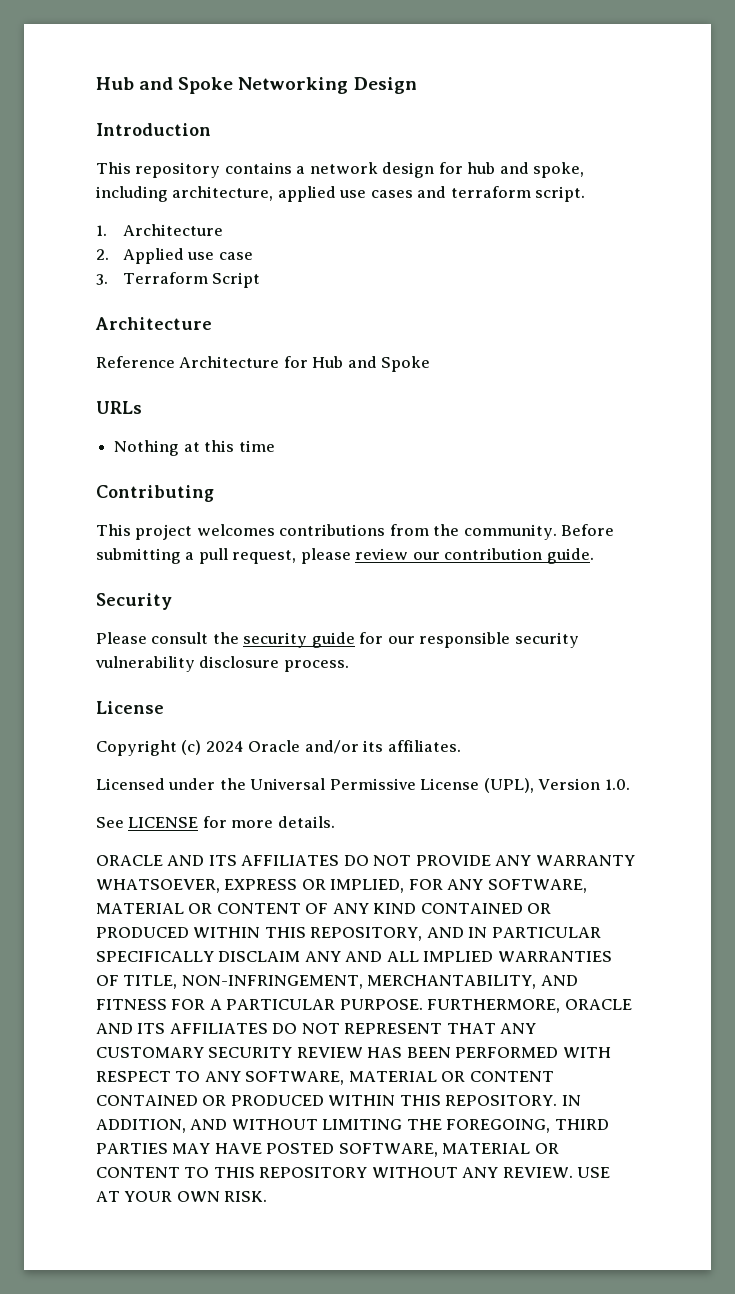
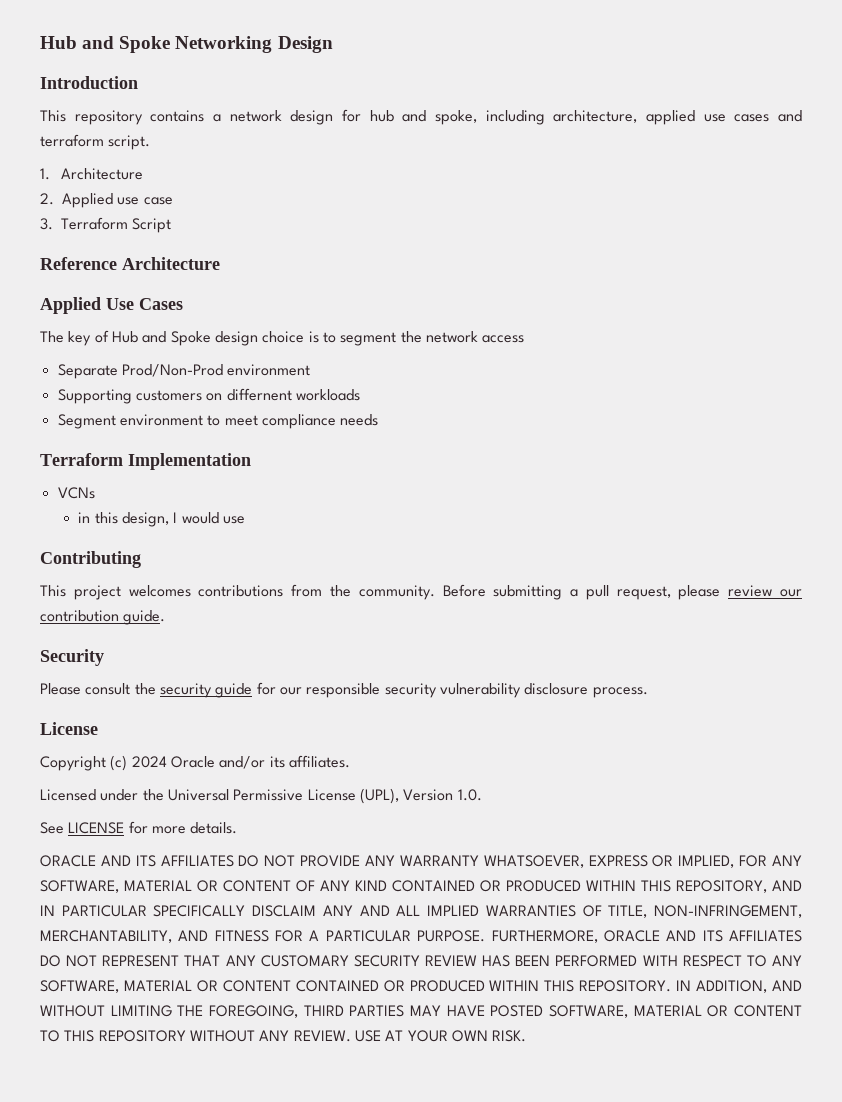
  3. Terraform Script
- Architecture
- Reference Architecture for Hub and Spoke
- URLs
- Nothing at this time
+ Reference Architecture
+ Applied Use Cases
+ The key of Hub and Spoke design choice is to segment the network access
+ Separate Prod/Non-Prod environment
+ Supporting customers on differnent workloads
+ Segment environment to meet compliance needs
+ Terraform Implementation
+ VCNs
+ in this design, I would use

